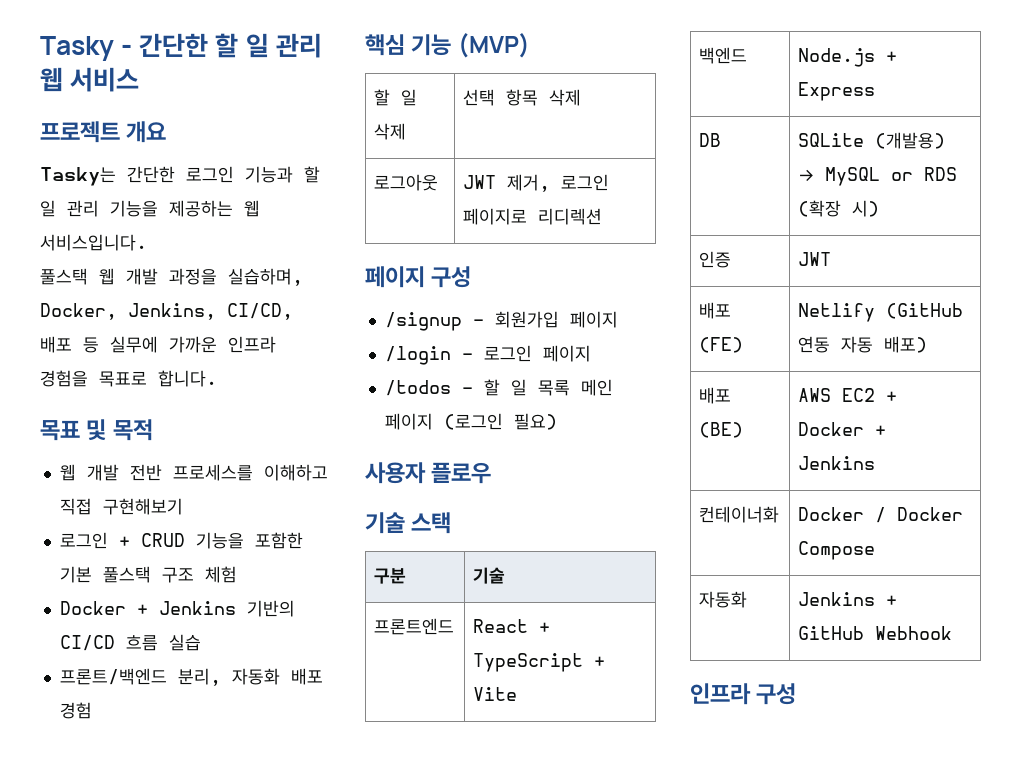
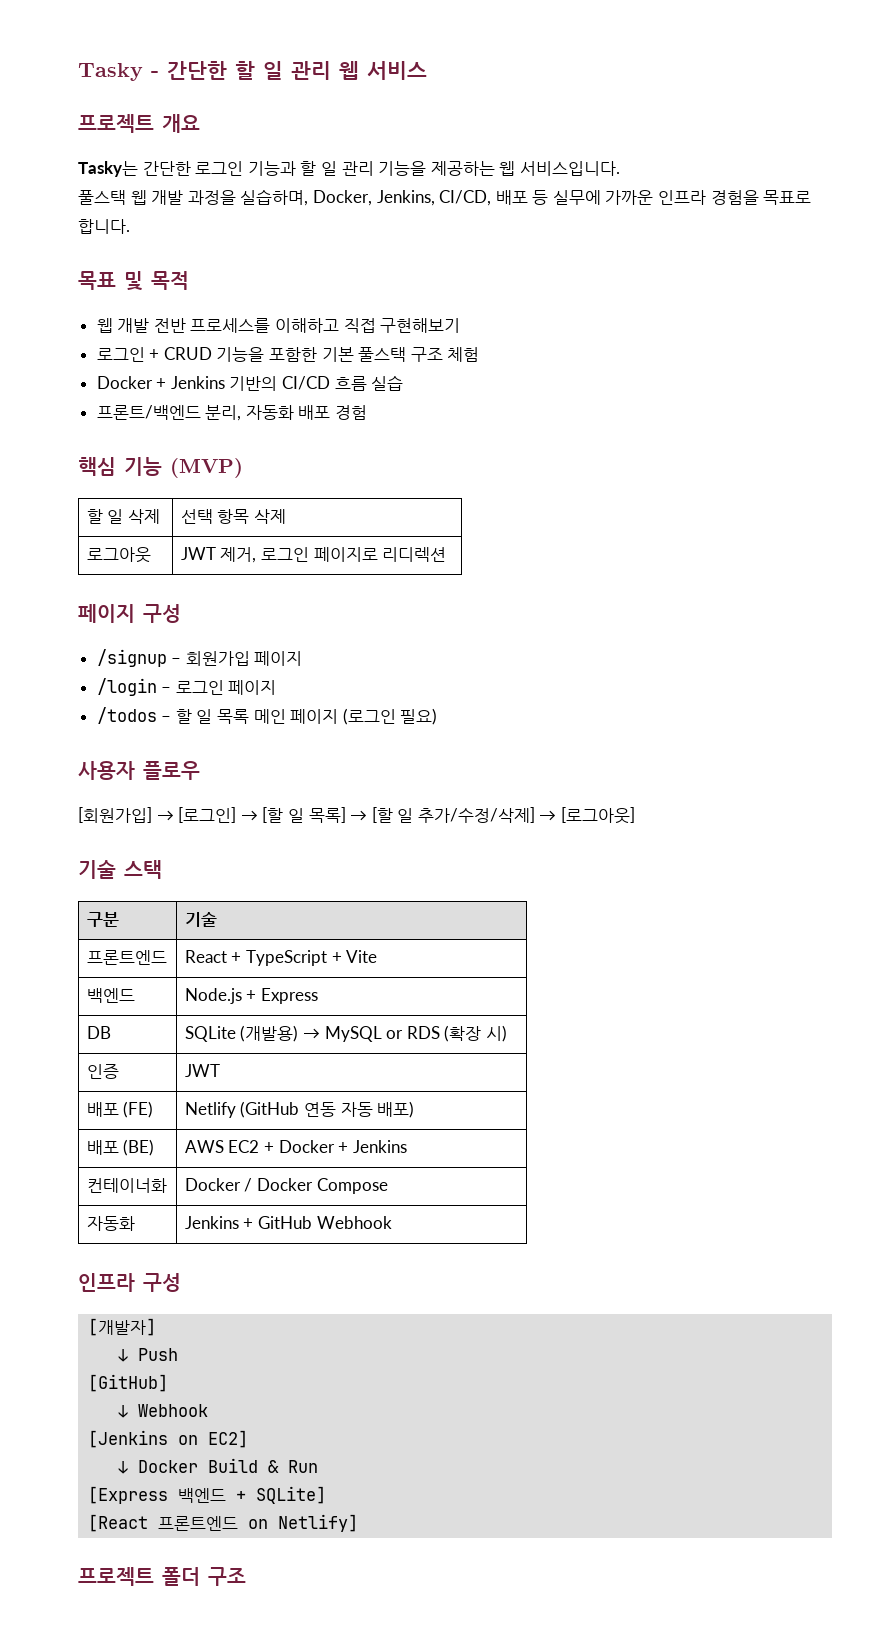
+ [회원가입] → [로그인] → [할 일 목록] → [할 일 추가/수정/삭제] → [로그아웃]
+ [개발자]
+ ↓ Push
+ [GitHub]
+ ↓ Webhook
+ [Jenkins on EC2]
+ ↓ Docker Build & Run
+ [Express 백엔드 + SQLite]
+ [React 프론트엔드 on Netlify]
+ 프로젝트 폴더 구조

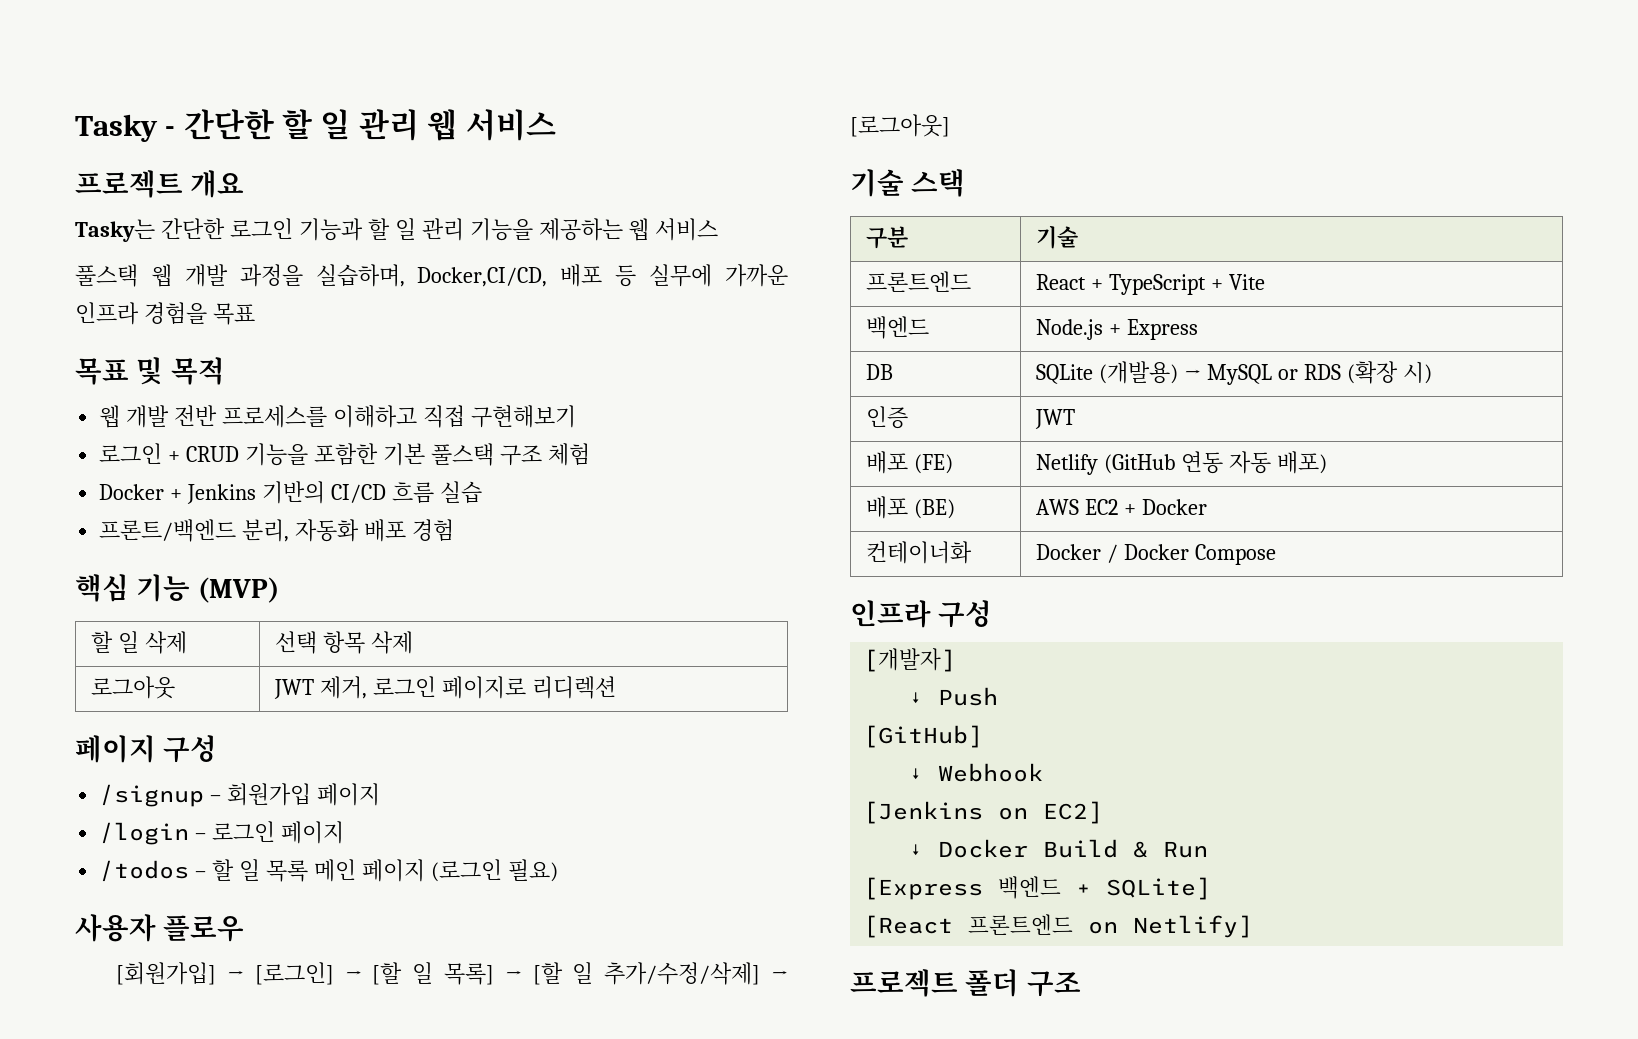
- Tasky는 간단한 로그인 기능과 할 일 관리 기능을 제공하는 웹 서비스입니다.
+ Tasky는 간단한 로그인 기능과 할 일 관리 기능을 제공하는 웹 서비스
- 풀스택 웹 개발 과정을 실습하며, Docker, Jenkins, CI/CD, 배포 등 실무에 가까운 인프라 경험을 목표로 합니다.
+ 풀스택 웹 개발 과정을 실습하며, Docker,CI/CD, 배포 등 실무에 가까운 인프라 경험을 목표
- 배포 (BE) | AWS EC2 + Docker + Jenkins
+ 배포 (BE) | AWS EC2 + Docker
- 자동화 | Jenkins + GitHub Webhook

